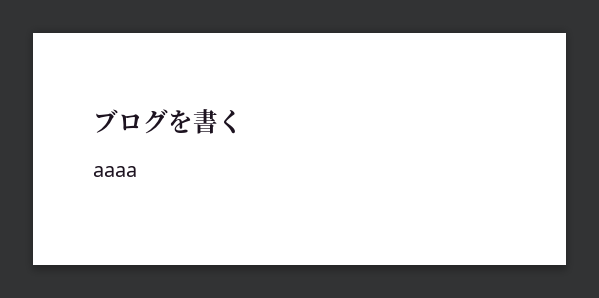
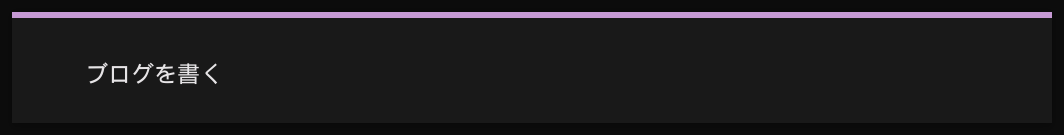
- aaaa

